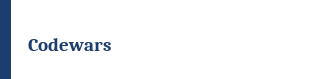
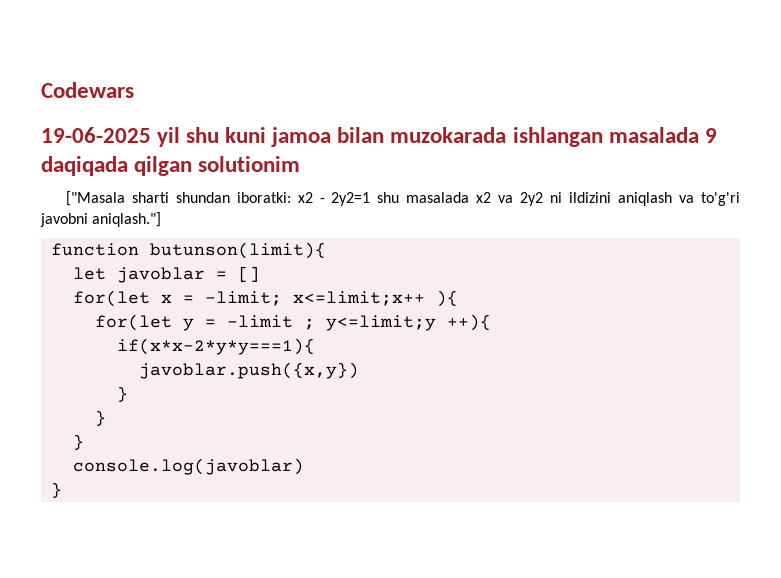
+ 19-06-2025 yil shu kuni jamoa bilan muzokarada ishlangan masalada 9 daqiqada qilgan solutionim
+ ["Masala sharti shundan iboratki: x2 - 2y2=1 shu masalada x2 va 2y2 ni ildizini aniqlash va to'g'ri javobni aniqlash."]
+ function butunson(limit){
+ let javoblar = []
+ for(let x = -limit; x<=limit;x++ ){
+ for(let y = -limit ; y<=limit;y ++){
+ if(x*x-2*y*y===1){
+ javoblar.push({x,y})
+ }
+ }
+ }
+ console.log(javoblar)
+ }

